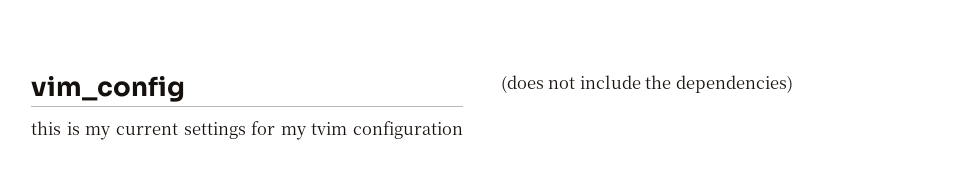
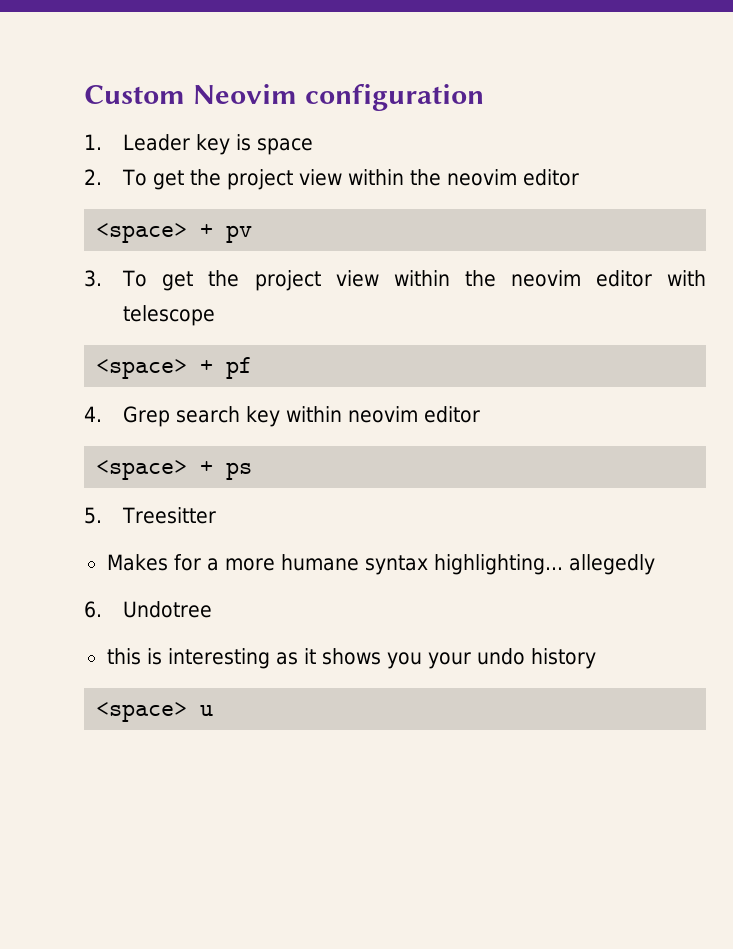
- vim_config
- this is my current settings for my tvim configuration (does not include the dependencies)
+ Custom Neovim configuration
+ 1. Leader key is space
+ 2. To get the project view within the neovim editor
+ <space> + pv
+ 3. To get the project view within the neovim editor with telescope
+ <space> + pf
+ 4. Grep search key within neovim editor
+ <space> + ps
+ 5. Treesitter
+ Makes for a more humane syntax highlighting... allegedly
+ 6. Undotree
+ this is interesting as it shows you your undo history
+ <space> u

